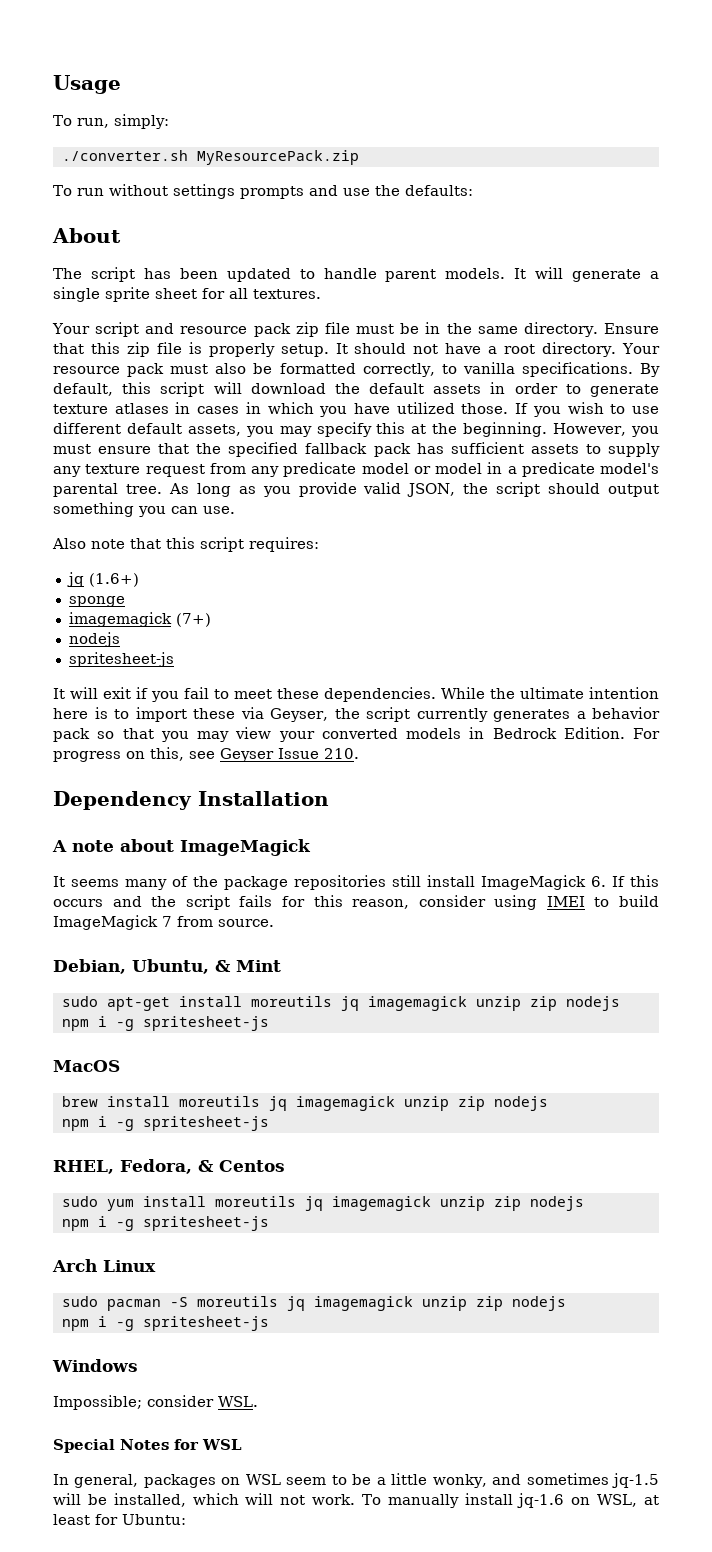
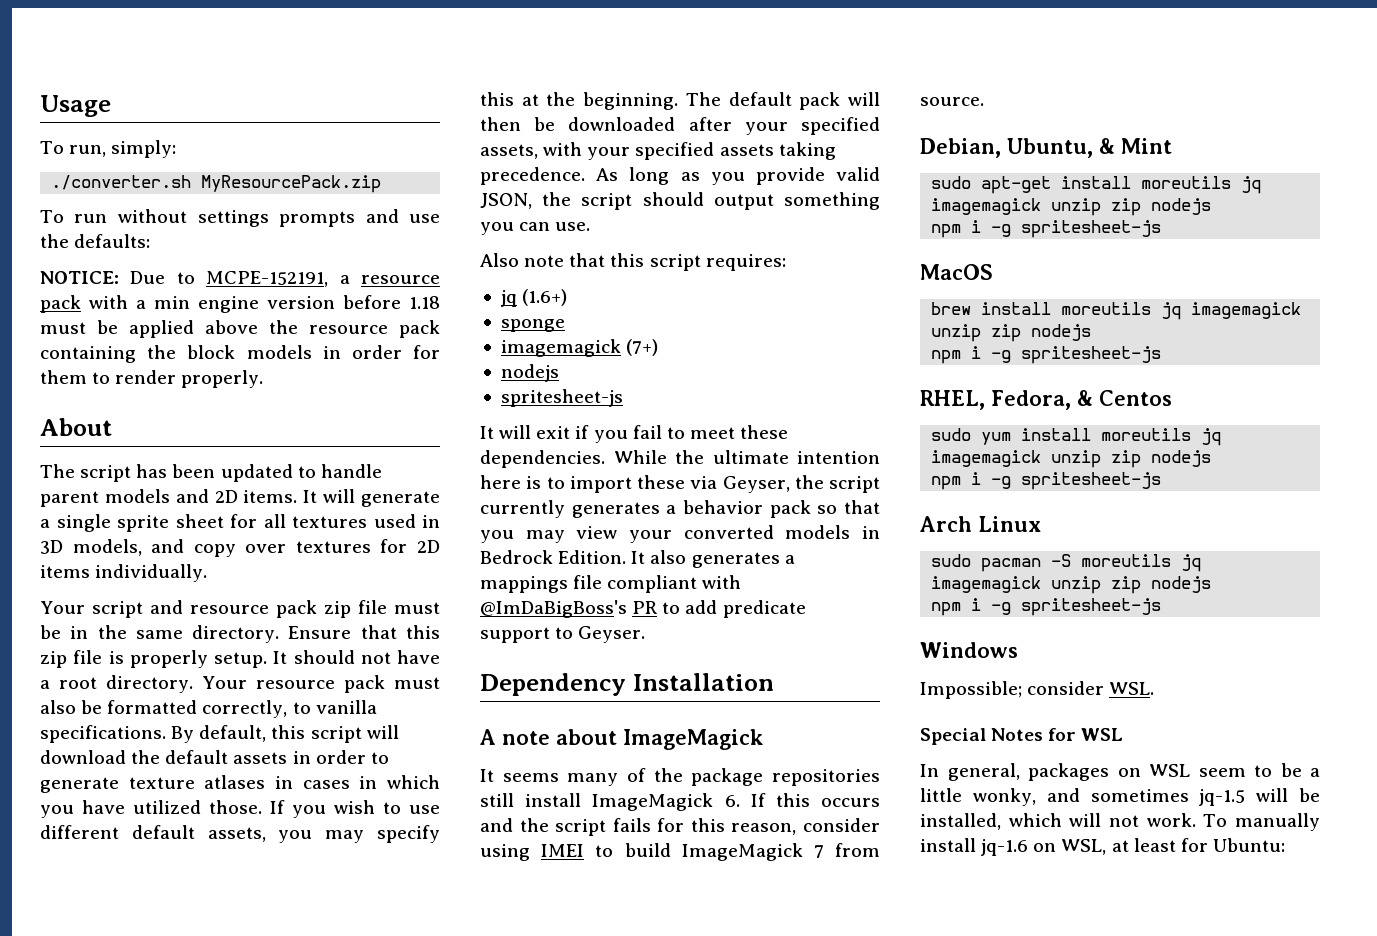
+ NOTICE: Due to MCPE-152191, a resource pack with a min engine version before 1.18 must be applied above the resource pack containing the block models in order for them to render properly.
- The script has been updated to handle parent models.
+ The script has been updated to handle parent models and 2D items.
- It will generate a single sprite sheet for all textures.
+ It will generate a single sprite sheet for all textures used in 3D models, and copy over textures for 2D items individually.
- However, you must ensure that the specified fallback pack has sufficient assets to supply any texture request from any predicate model or model in a predicate model's parental tree.
+ The default pack will then be downloaded after your specified assets, with your specified assets taking precedence.
- For progress on this, see Geyser Issue 210.
+ It also generates a mappings file compliant with @ImDaBigBoss's PR to add predicate support to Geyser.

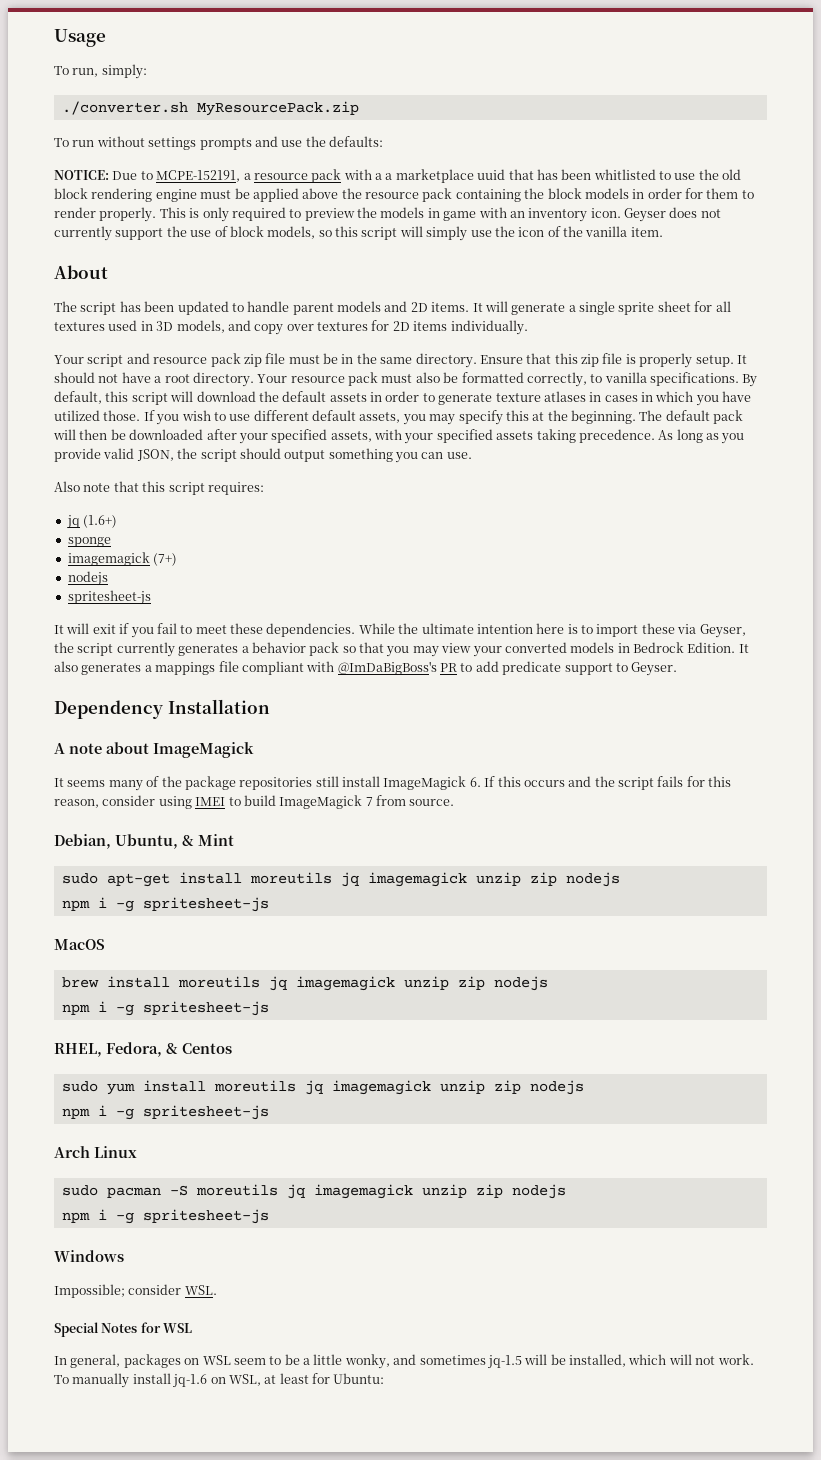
- NOTICE: Due to MCPE-152191, a resource pack with a min engine version before 1.18 must be applied above the resource pack containing the block models in order for them to render properly.
+ NOTICE: Due to MCPE-152191, a resource pack with a a marketplace uuid that has been whitlisted to use the old block rendering engine must be applied above the resource pack containing the block models in order for them to render properly. This is only required to preview the models in game with an inventory icon. Geyser does not currently support the use of block models, so this script will simply use the icon of the vanilla item.

